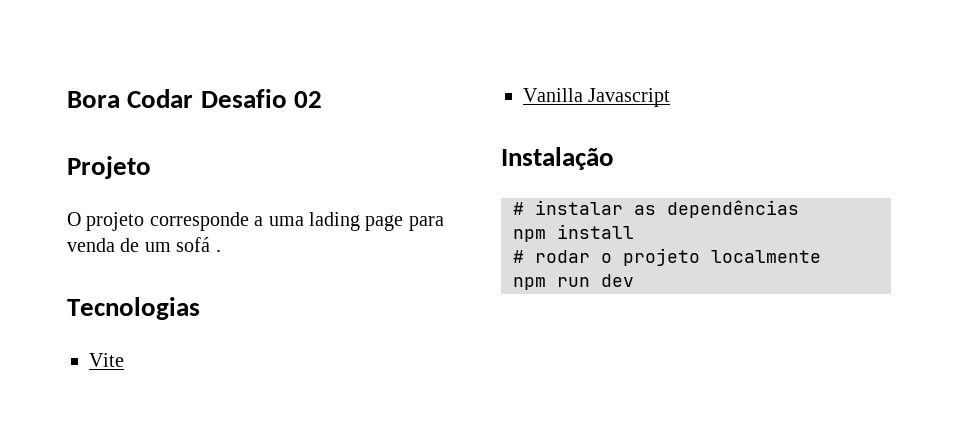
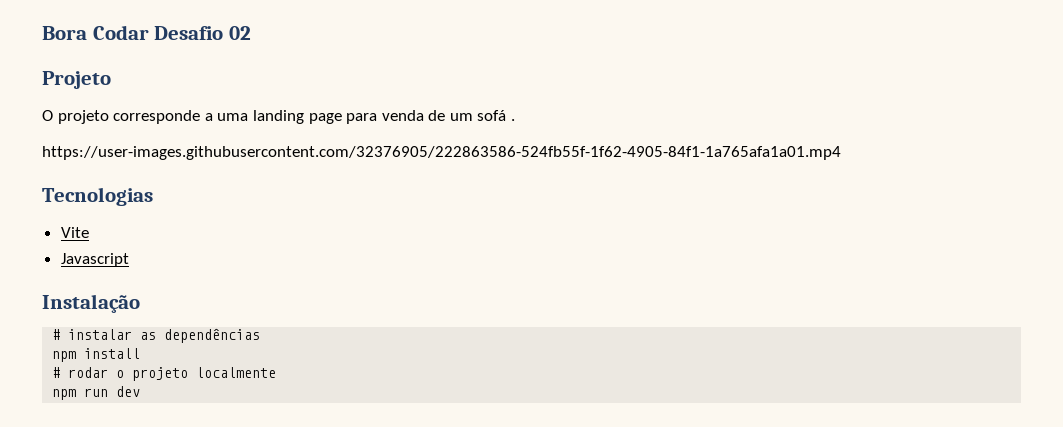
- O projeto corresponde a uma lading page para venda de um sofá .
+ O projeto corresponde a uma landing page para venda de um sofá .
+ https://user-images.githubusercontent.com/32376905/222863586-524fb55f-1f62-4905-84f1-1a765afa1a01.mp4
- Vanilla Javascript
+ Javascript

